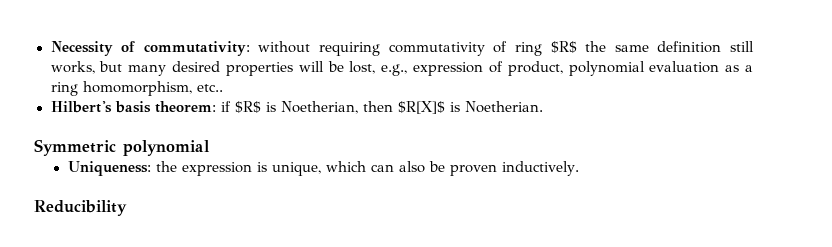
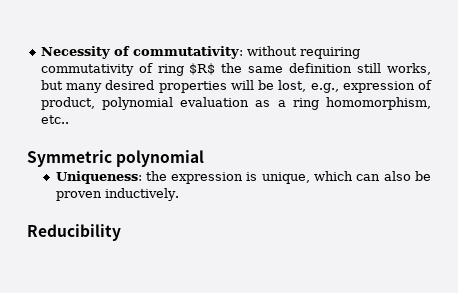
- Hilbert's basis theorem: if $R$ is Noetherian, then $R[X]$ is Noetherian.

